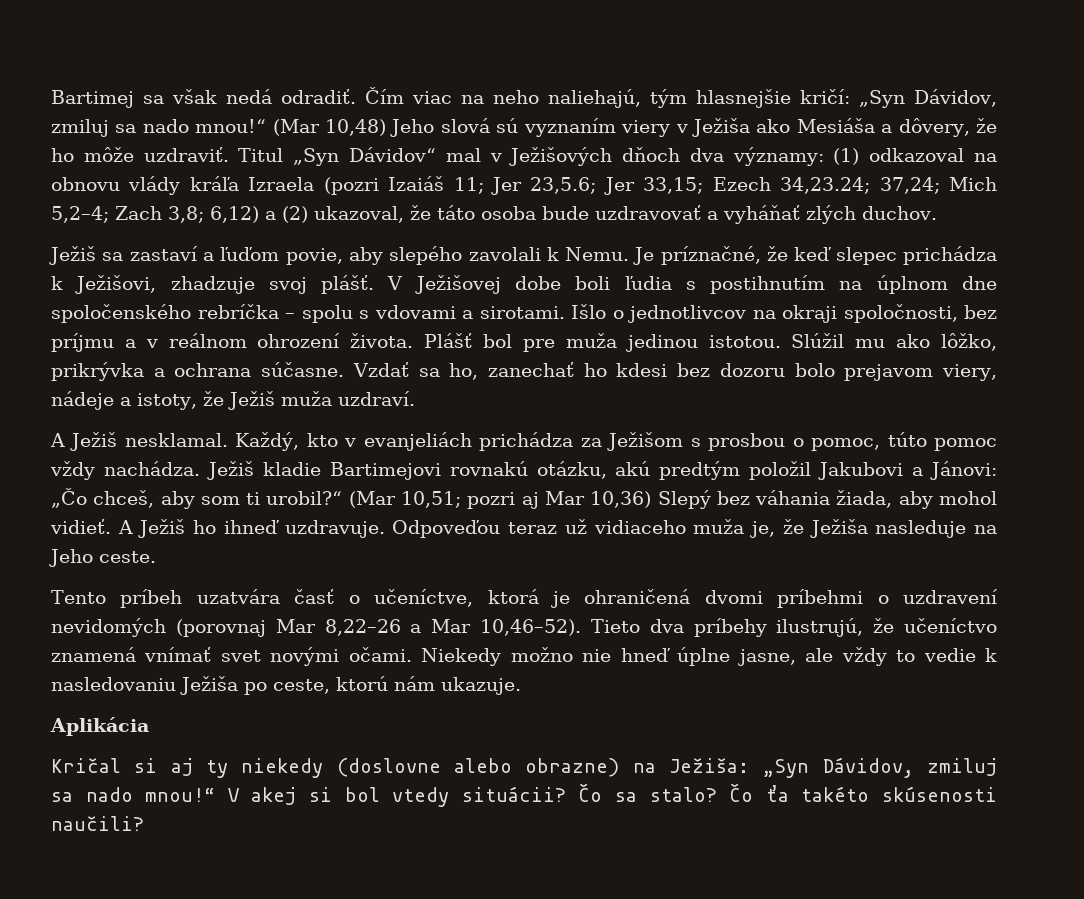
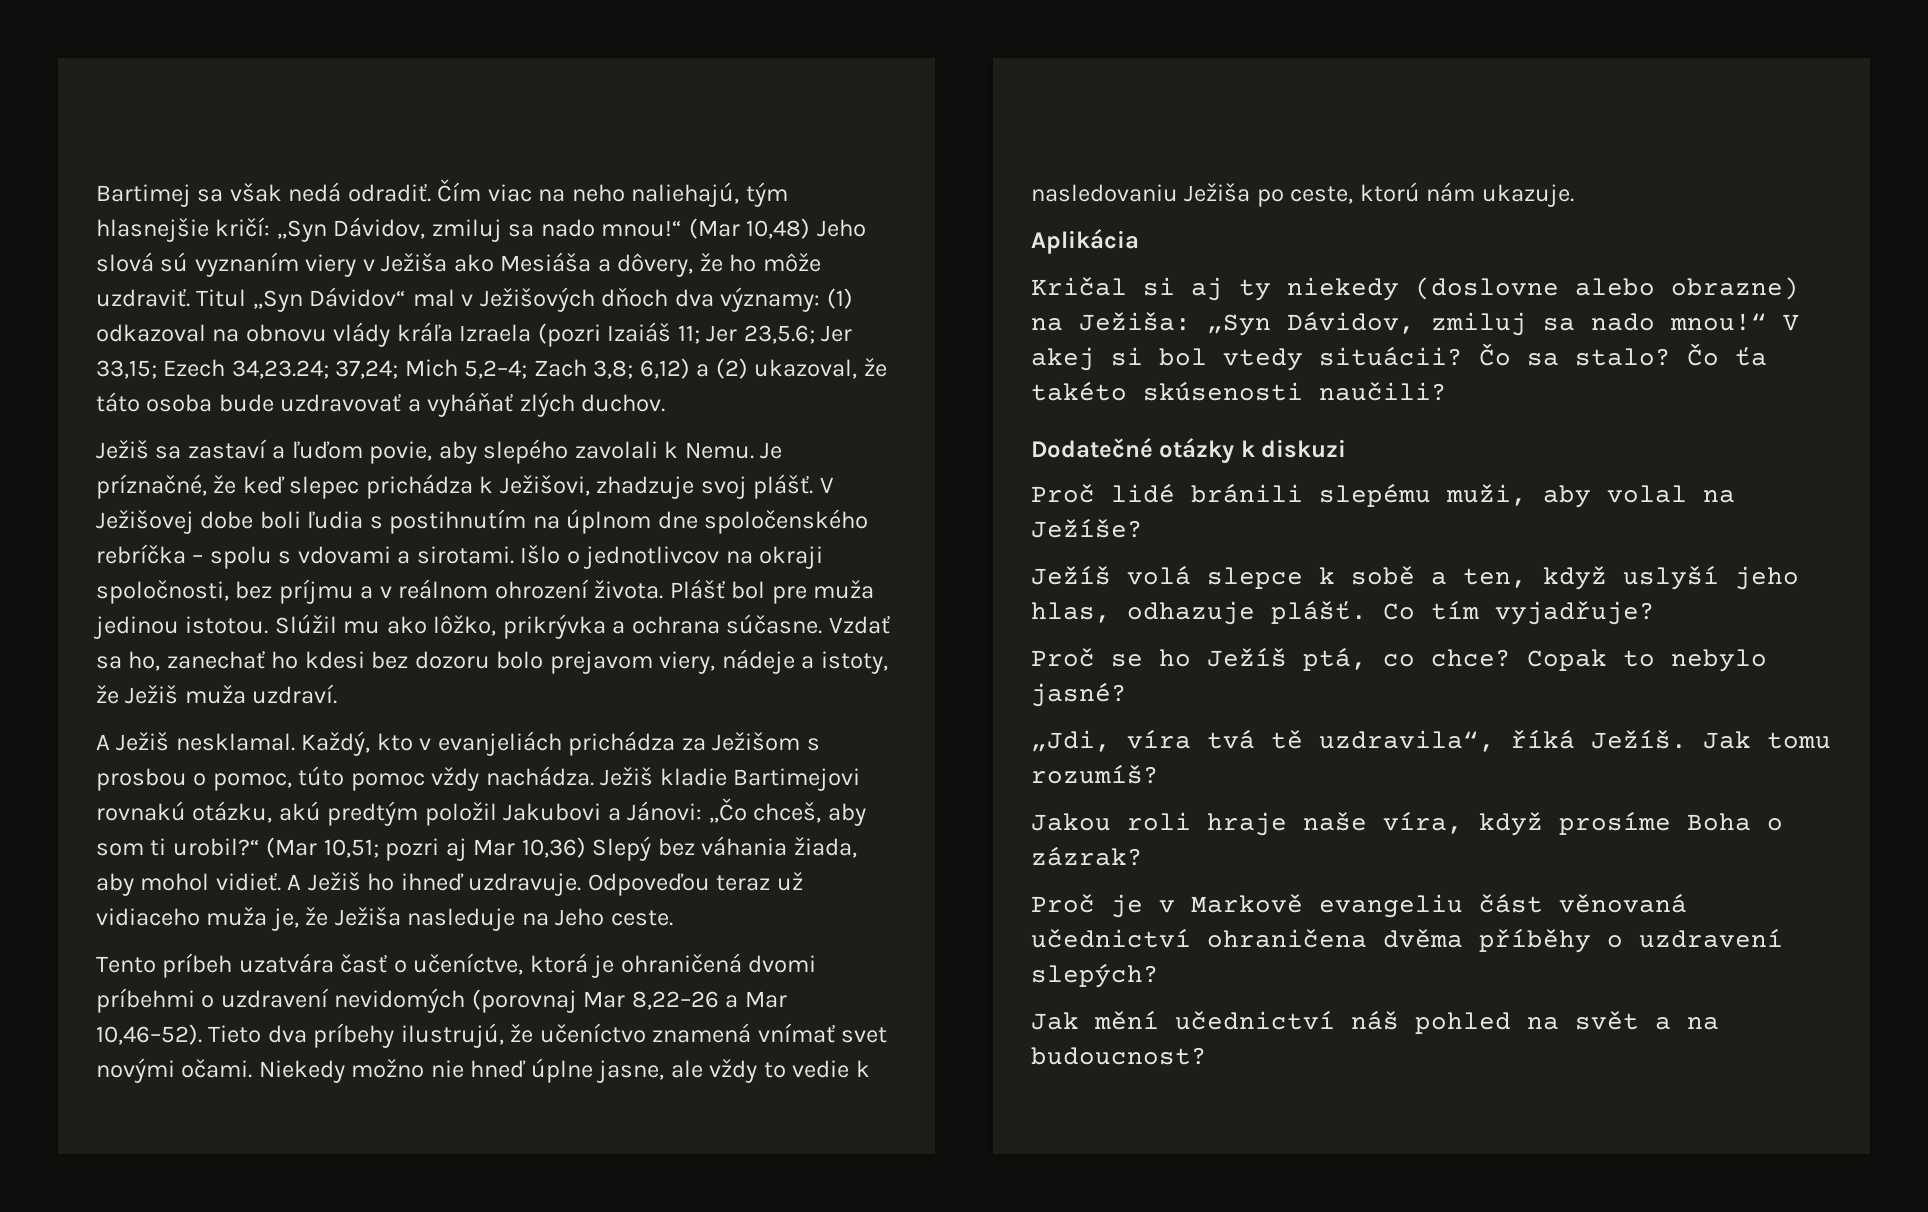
+ Dodatečné otázky k diskuzi
+ Proč lidé bránili slepému muži, aby volal na Ježíše?
+ Ježíš volá slepce k sobě a ten, když uslyší jeho hlas, odhazuje plášť. Co tím vyjadřuje?
+ Proč se ho Ježíš ptá, co chce? Copak to nebylo jasné?
+ „Jdi, víra tvá tě uzdravila“, říká Ježíš. Jak tomu rozumíš?
+ Jakou roli hraje naše víra, když prosíme Boha o zázrak?
+ Proč je v Markově evangeliu část věnovaná učednictví ohraničena dvěma příběhy o uzdravení slepých?
+ Jak mění učednictví náš pohled na svět a na budoucnost?

